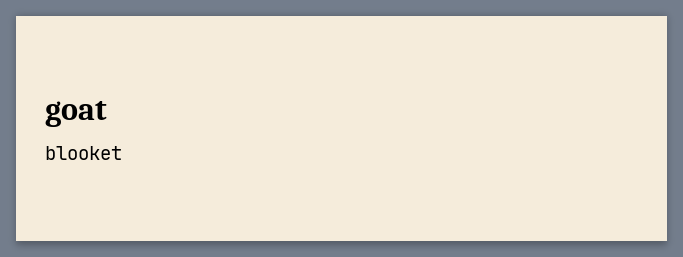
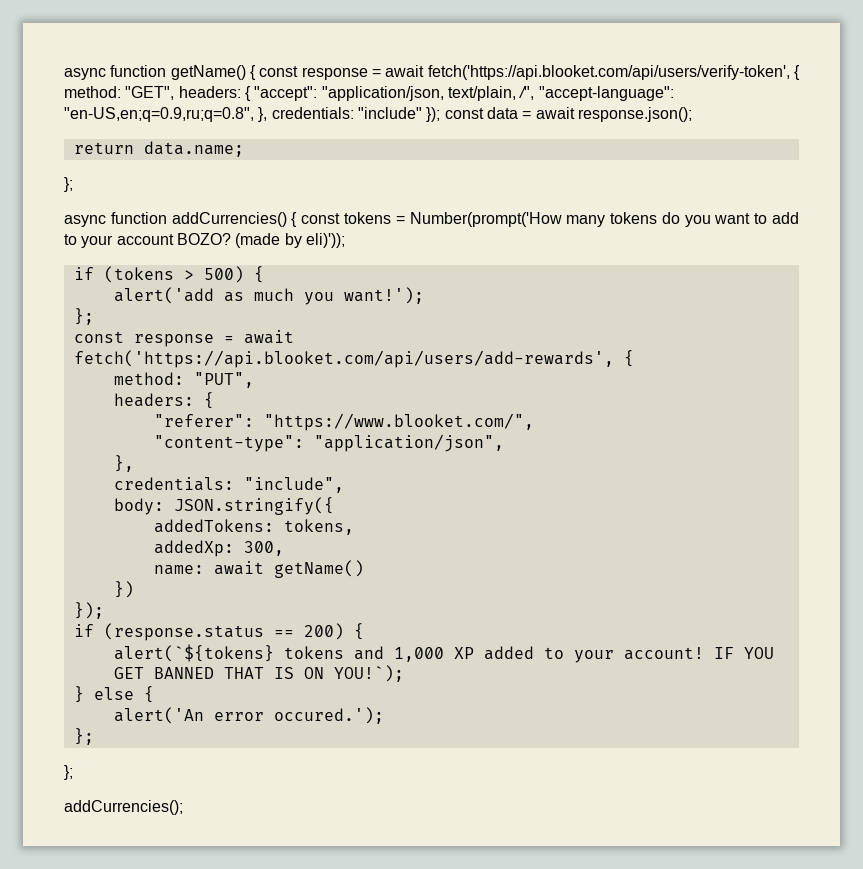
- goat
- blooket
+ async function getName() { const response = await fetch('https://api.blooket.com/api/users/verify-token', { method: "GET", headers: { "accept": "application/json, text/plain, /", "accept-language": "en-US,en;q=0.9,ru;q=0.8", }, credentials: "include" }); const data = await response.json();
+ return data.name;
+ };
+ async function addCurrencies() { const tokens = Number(prompt('How many tokens do you want to add to your account BOZO? (made by eli)'));
+ if (tokens > 500) {
+ alert('add as much you want!');
+ };
+ const response = await fetch('https://api.blooket.com/api/users/add-rewards', {
+ method: "PUT",
+ headers: {
+ "referer": "https://www.blooket.com/",
+ "content-type": "application/json",
+ },
+ credentials: "include",
+ body: JSON.stringify({
+ addedTokens: tokens,
+ addedXp: 300,
+ name: await getName()
+ })
+ });
+ if (response.status == 200) {
+ alert(`${tokens} tokens and 1,000 XP added to your account! IF YOU GET BANNED THAT IS ON YOU!`);
+ } else {
+ alert('An error occured.');
+ };
+ };
+ addCurrencies();

